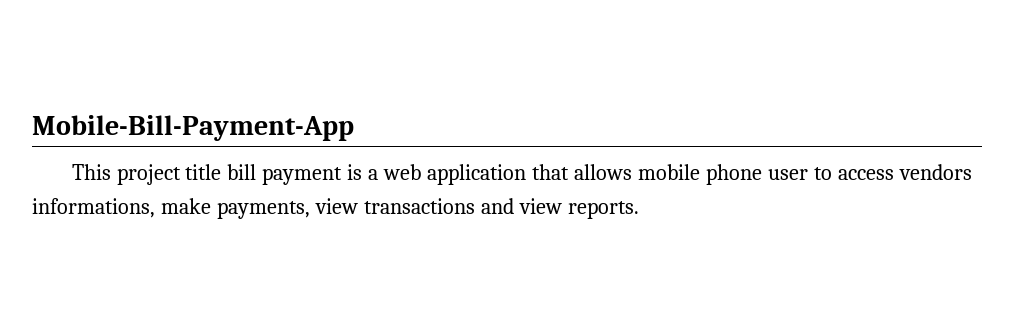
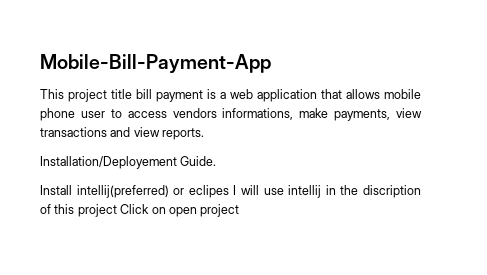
+ Installation/Deployement Guide.
+ Install intellij(preferred) or eclipes I will use intellij in the discription of this project Click on open project

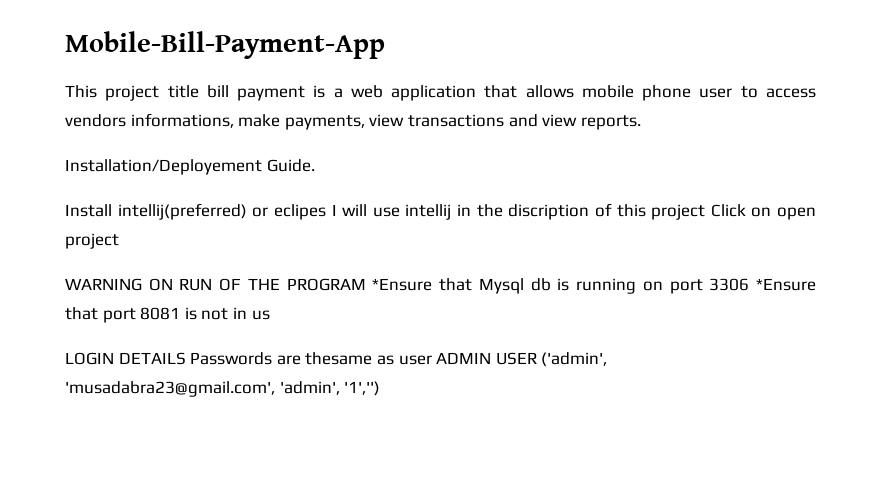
+ WARNING ON RUN OF THE PROGRAM *Ensure that Mysql db is running on port 3306 *Ensure that port 8081 is not in us
+ LOGIN DETAILS Passwords are thesame as user ADMIN USER ('admin', 'musadabra23@gmail.com', 'admin', '1','')

